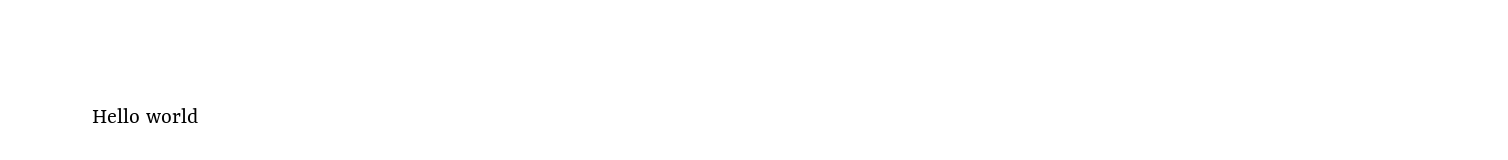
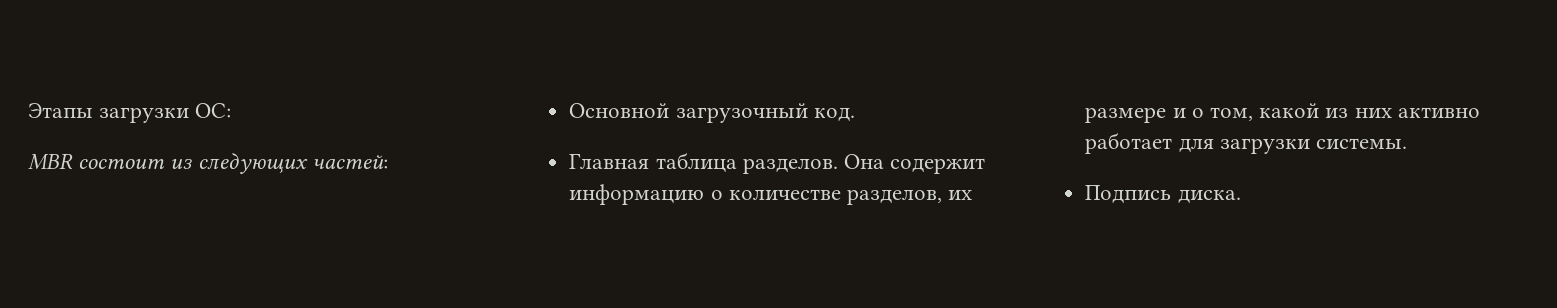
- Hello world
+ Этапы загрузки ОС:
+ MBR состоит из следующих частей:
+ Основной загрузочный код.
+ Главная таблица разделов. Она содержит информацию о количестве разделов, их размере и о том, какой из них активно работает для загрузки системы.
+ Подпись диска.

